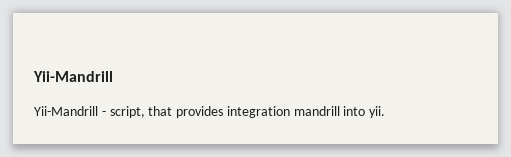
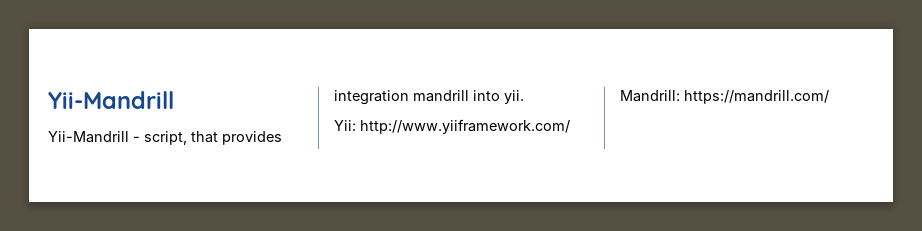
+ Yii: http://www.yiiframework.com/ Mandrill: https://mandrill.com/

